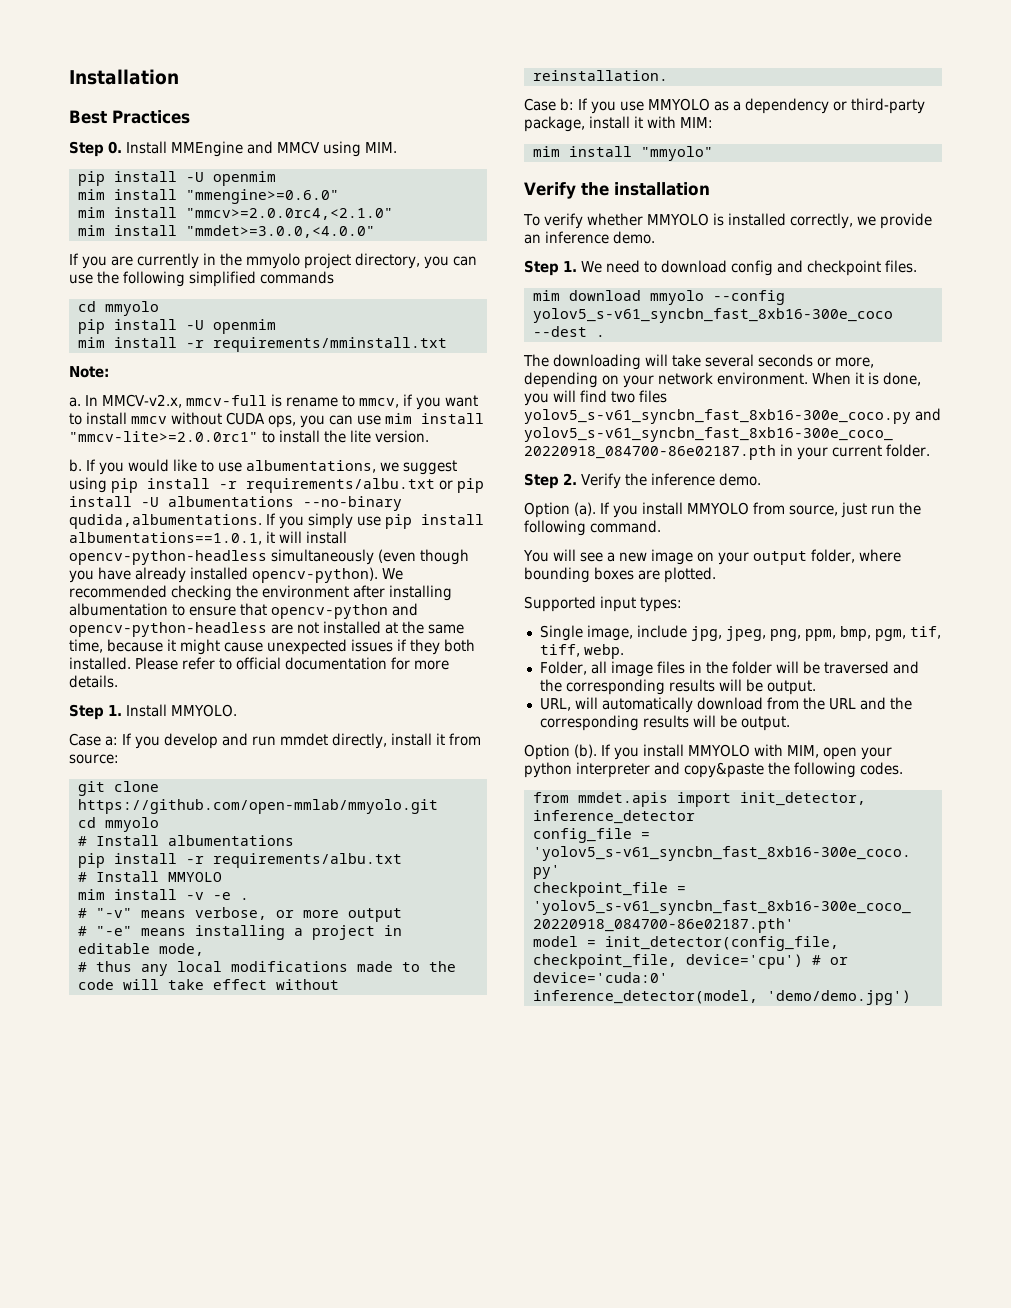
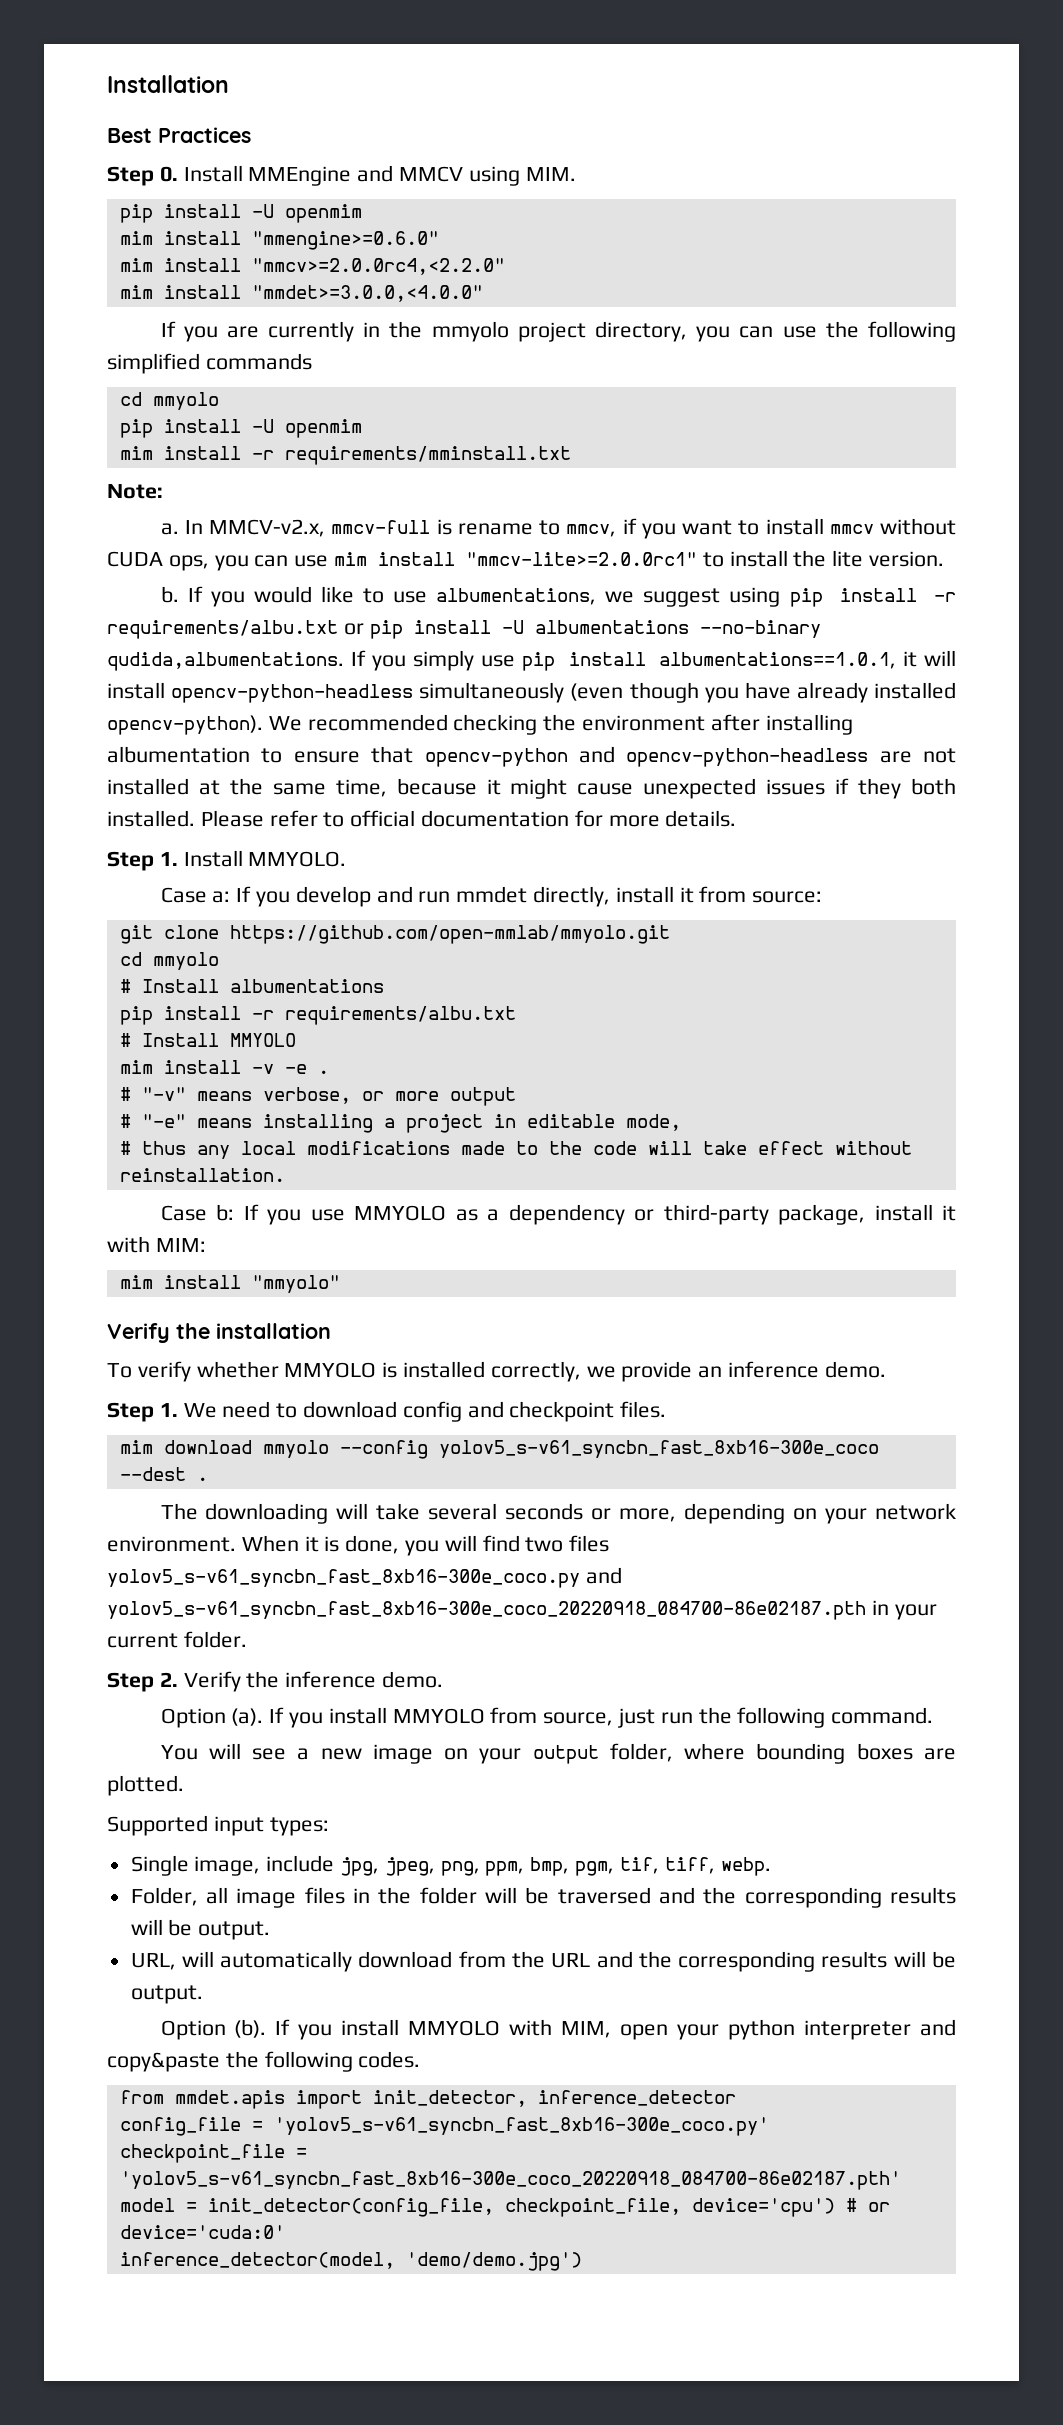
- mim install "mmcv>=2.0.0rc4,<2.1.0"
+ mim install "mmcv>=2.0.0rc4,<2.2.0"

